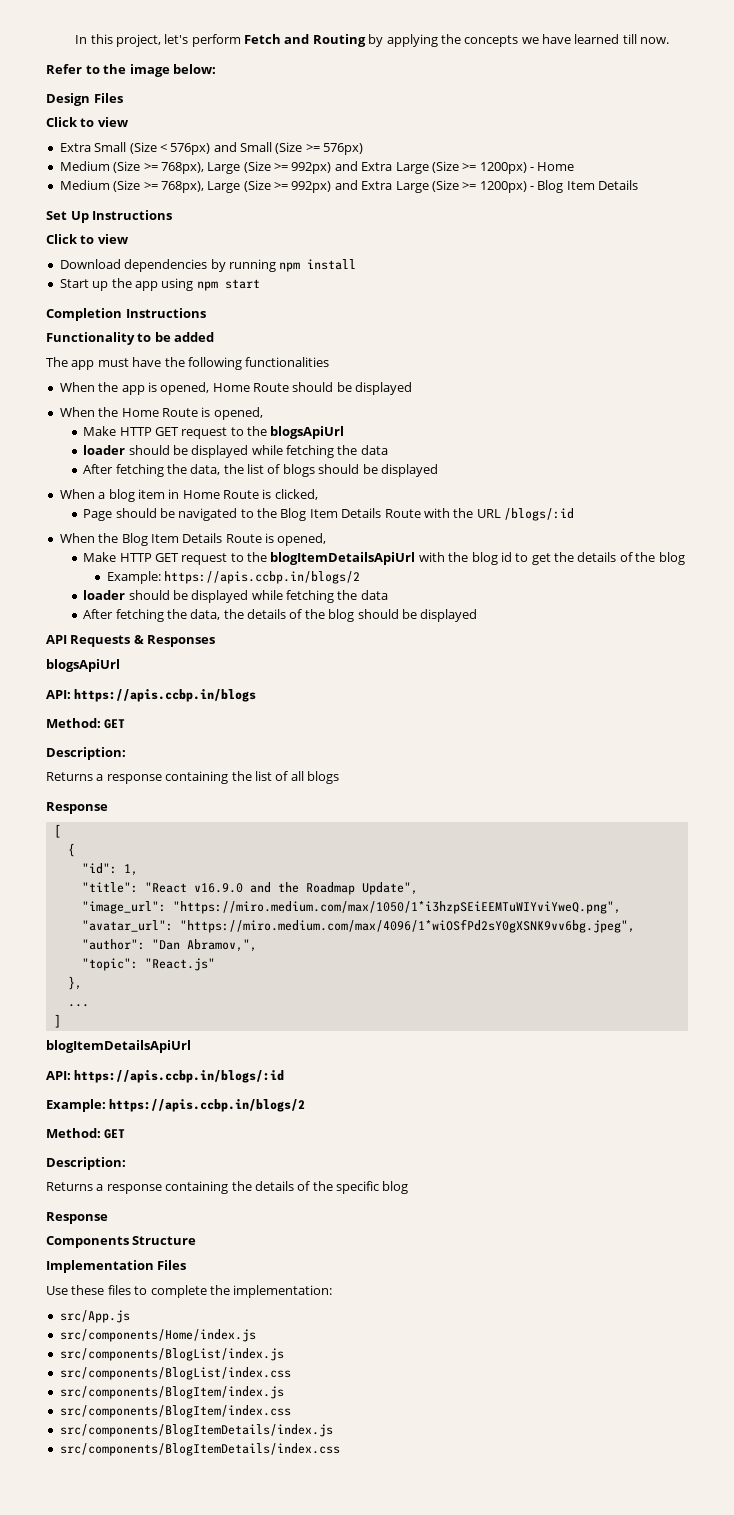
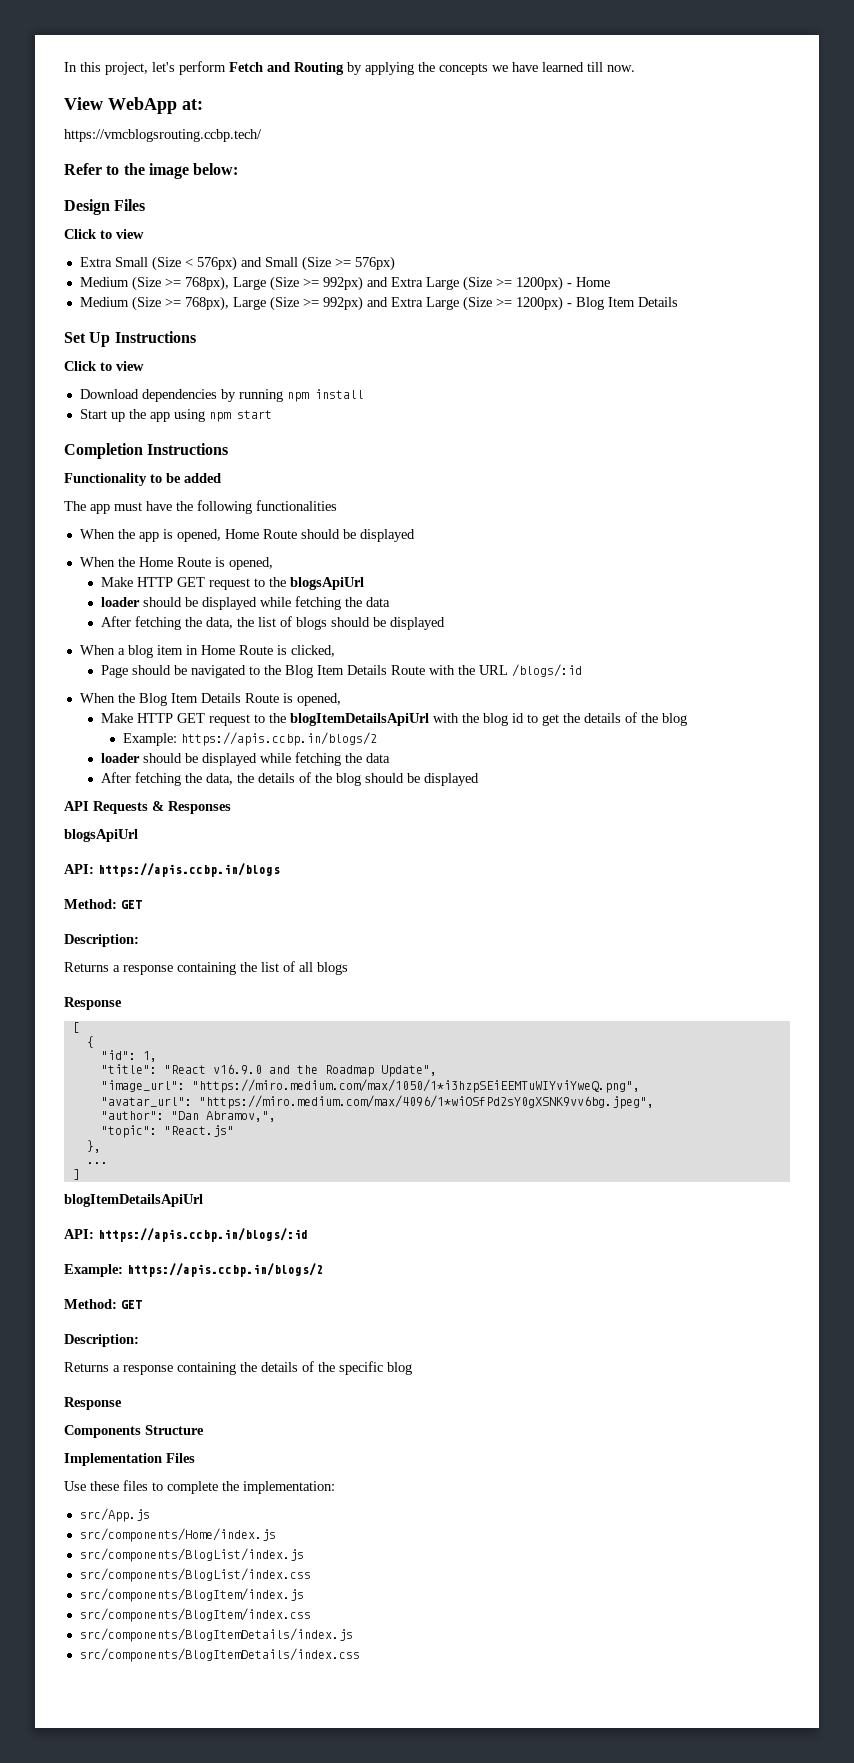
+ View WebApp at:
+ https://vmcblogsrouting.ccbp.tech/

